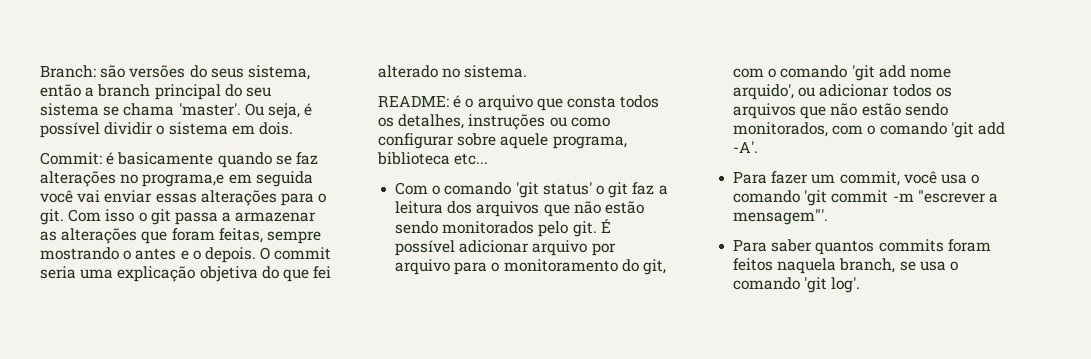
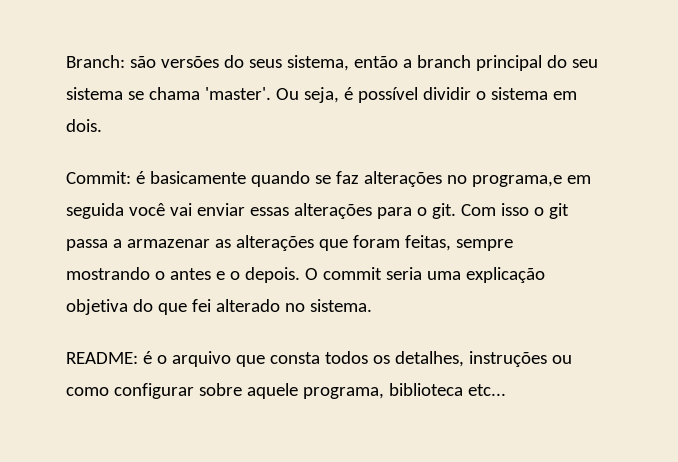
- Com o comando 'git status' o git faz a leitura dos arquivos que não estão sendo monitorados pelo git. É possível adicionar arquivo por arquivo para o monitoramento do git, com o comando 'git add nome arquido', ou adicionar todos os arquivos que não estão sendo monitorados, com o comando 'git add -A'.
- Para fazer um commit, você usa o comando 'git commit -m "escrever a mensagem"'.
- Para saber quantos commits foram feitos naquela branch, se usa o comando 'git log'.

